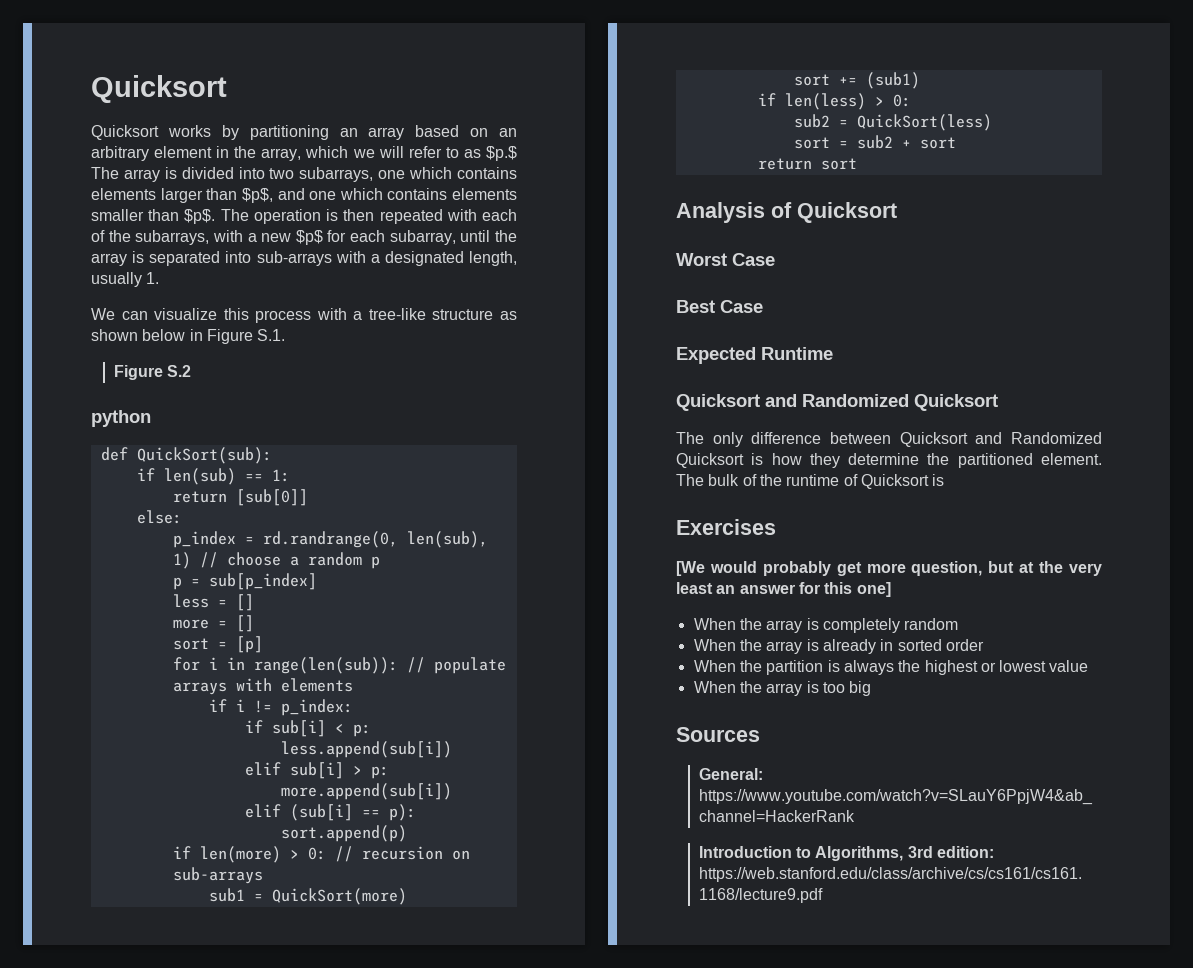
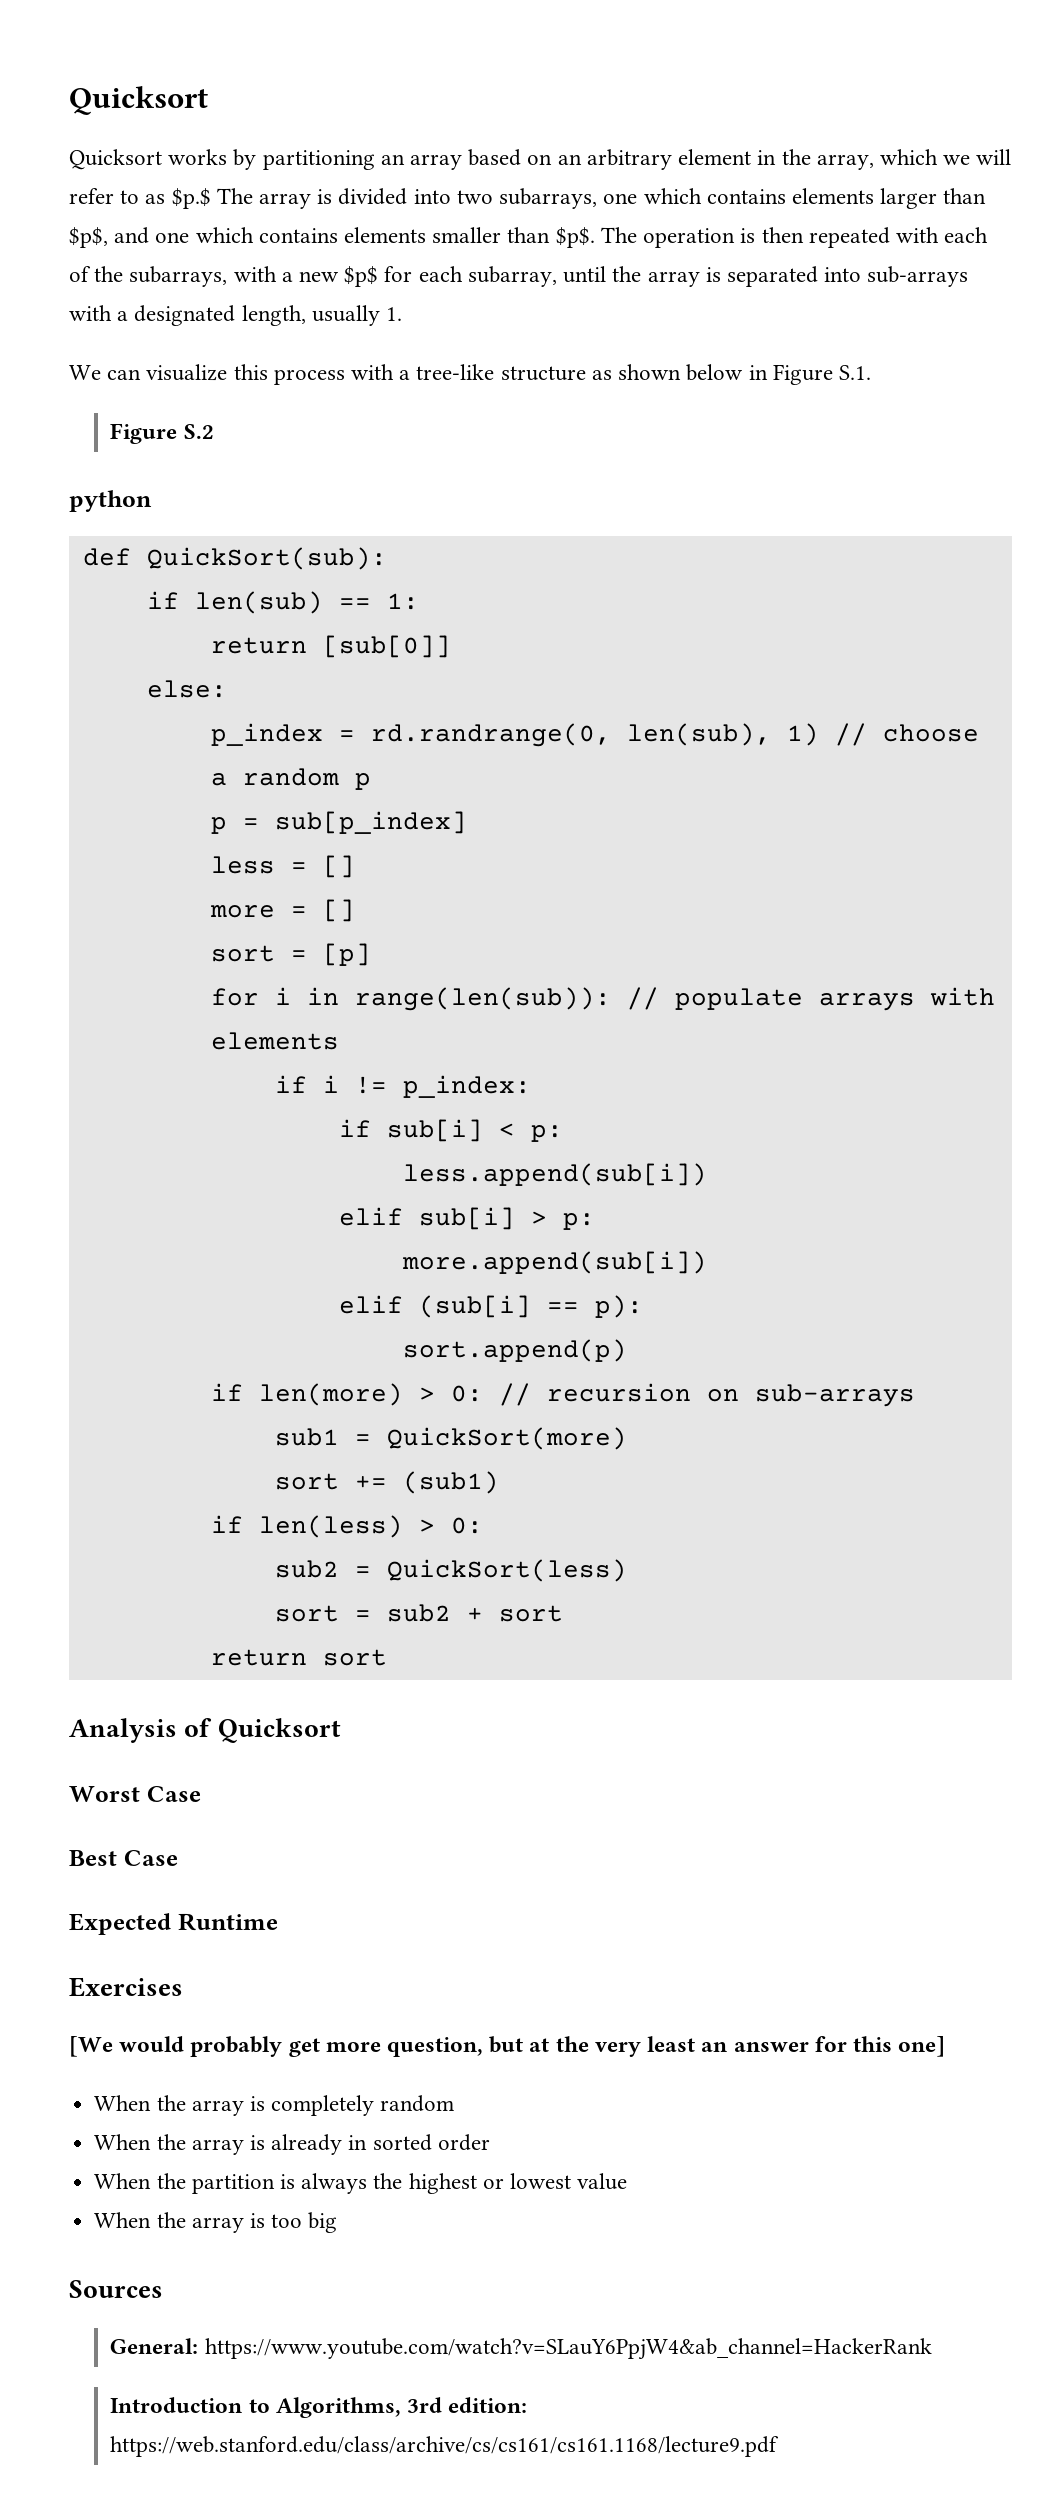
  Expected Runtime
- Quicksort and Randomized Quicksort
- The only difference between Quicksort and Randomized Quicksort is how they determine the partitioned element. The bulk of the runtime of Quicksort is

